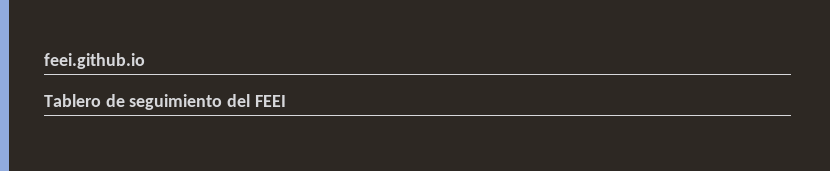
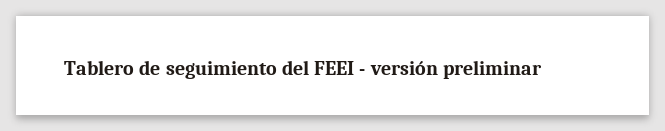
- feei.github.io
- Tablero de seguimiento del FEEI
+ Tablero de seguimiento del FEEI - versión preliminar

